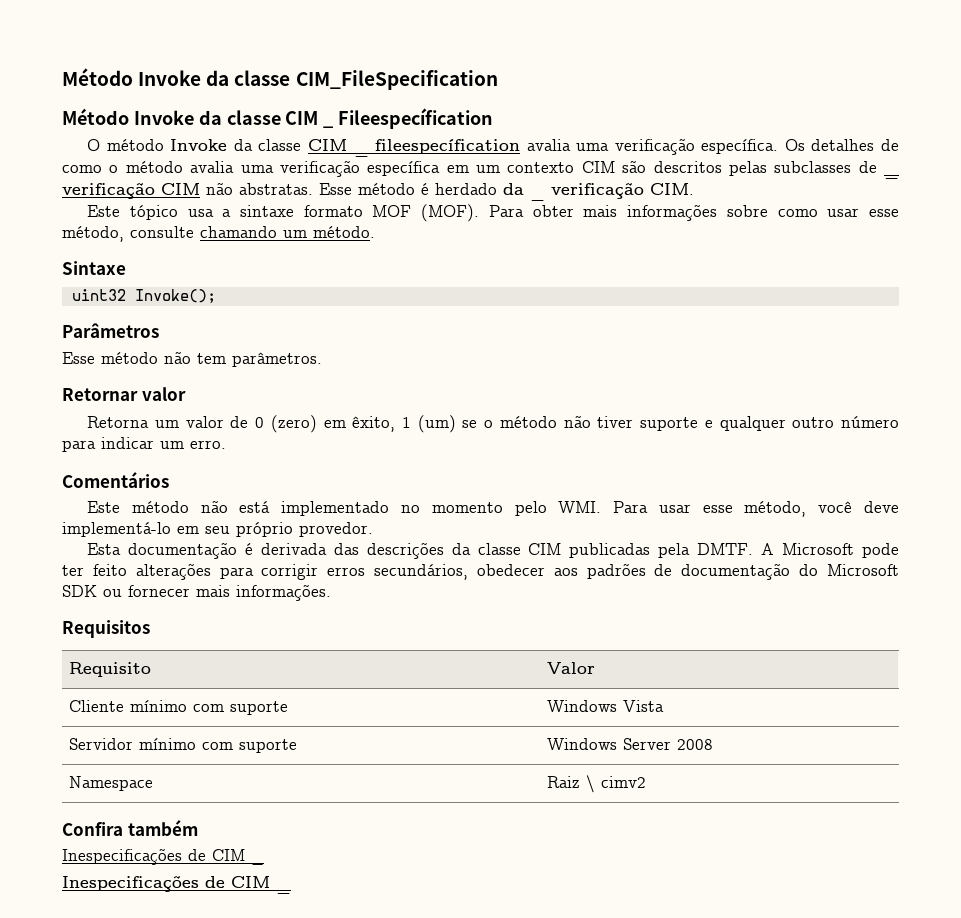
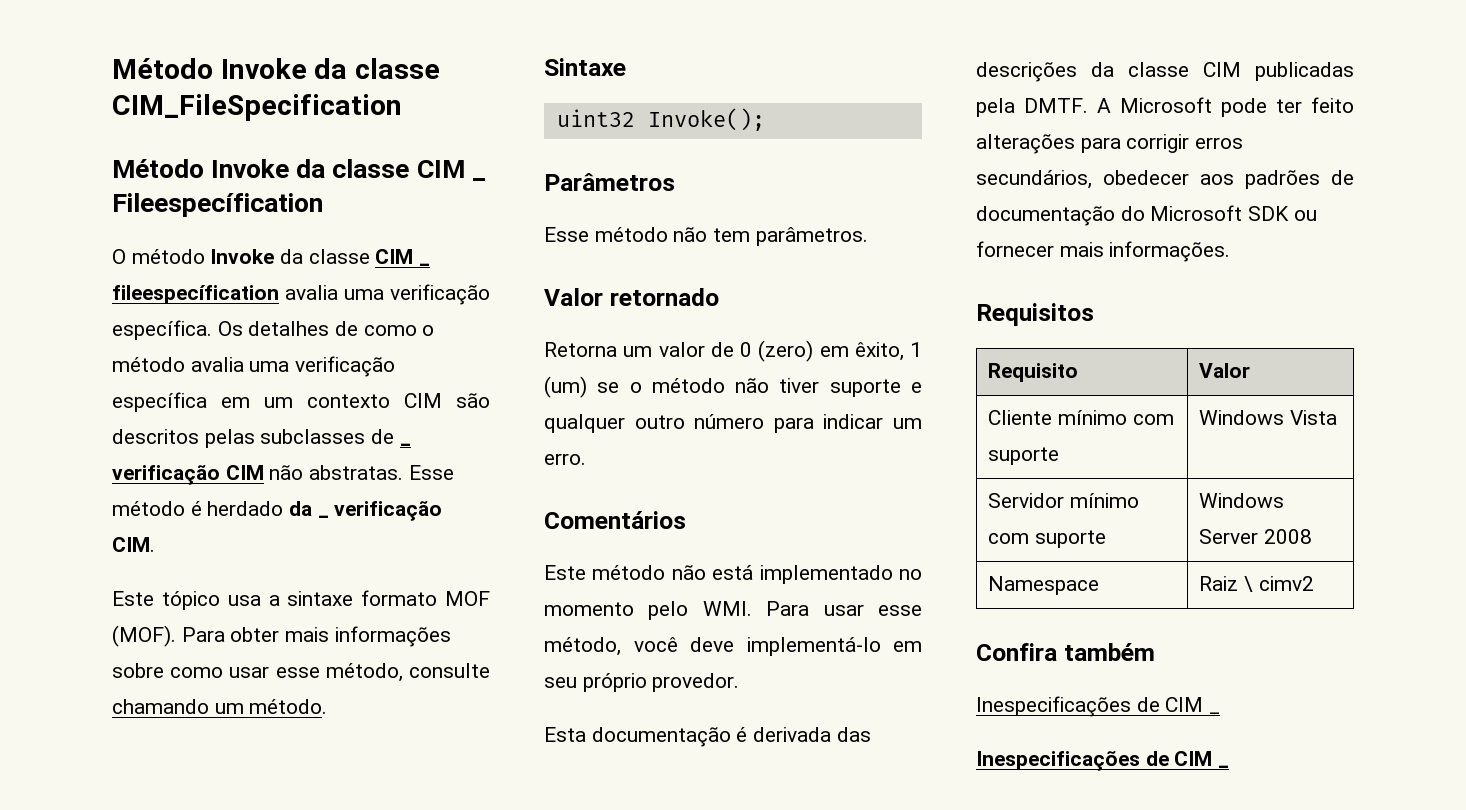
- Retornar valor
+ Valor retornado

